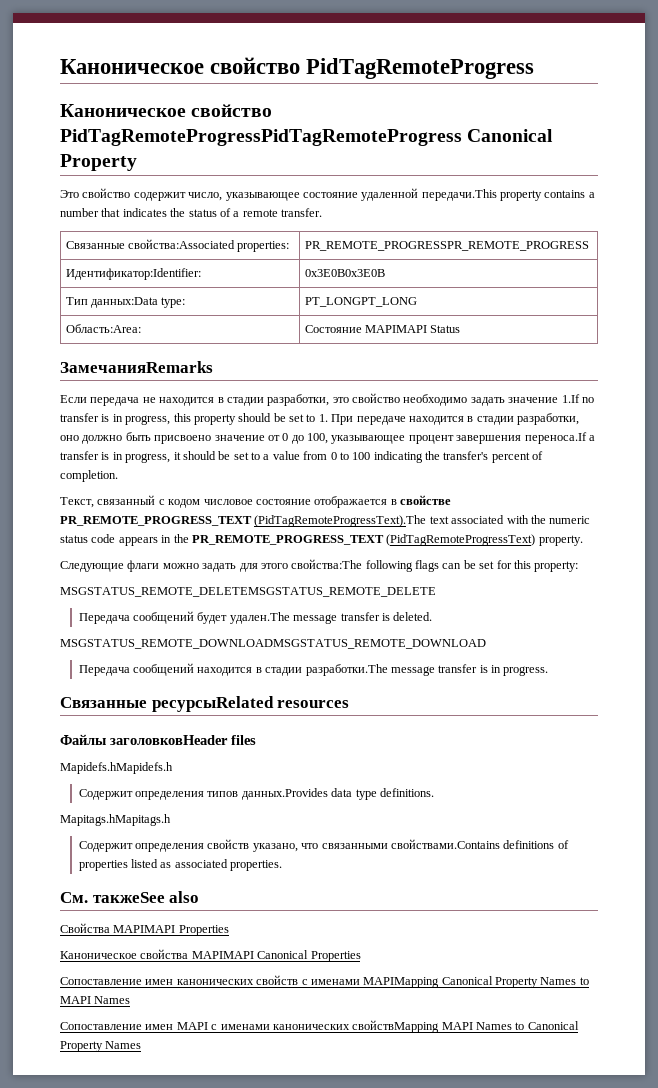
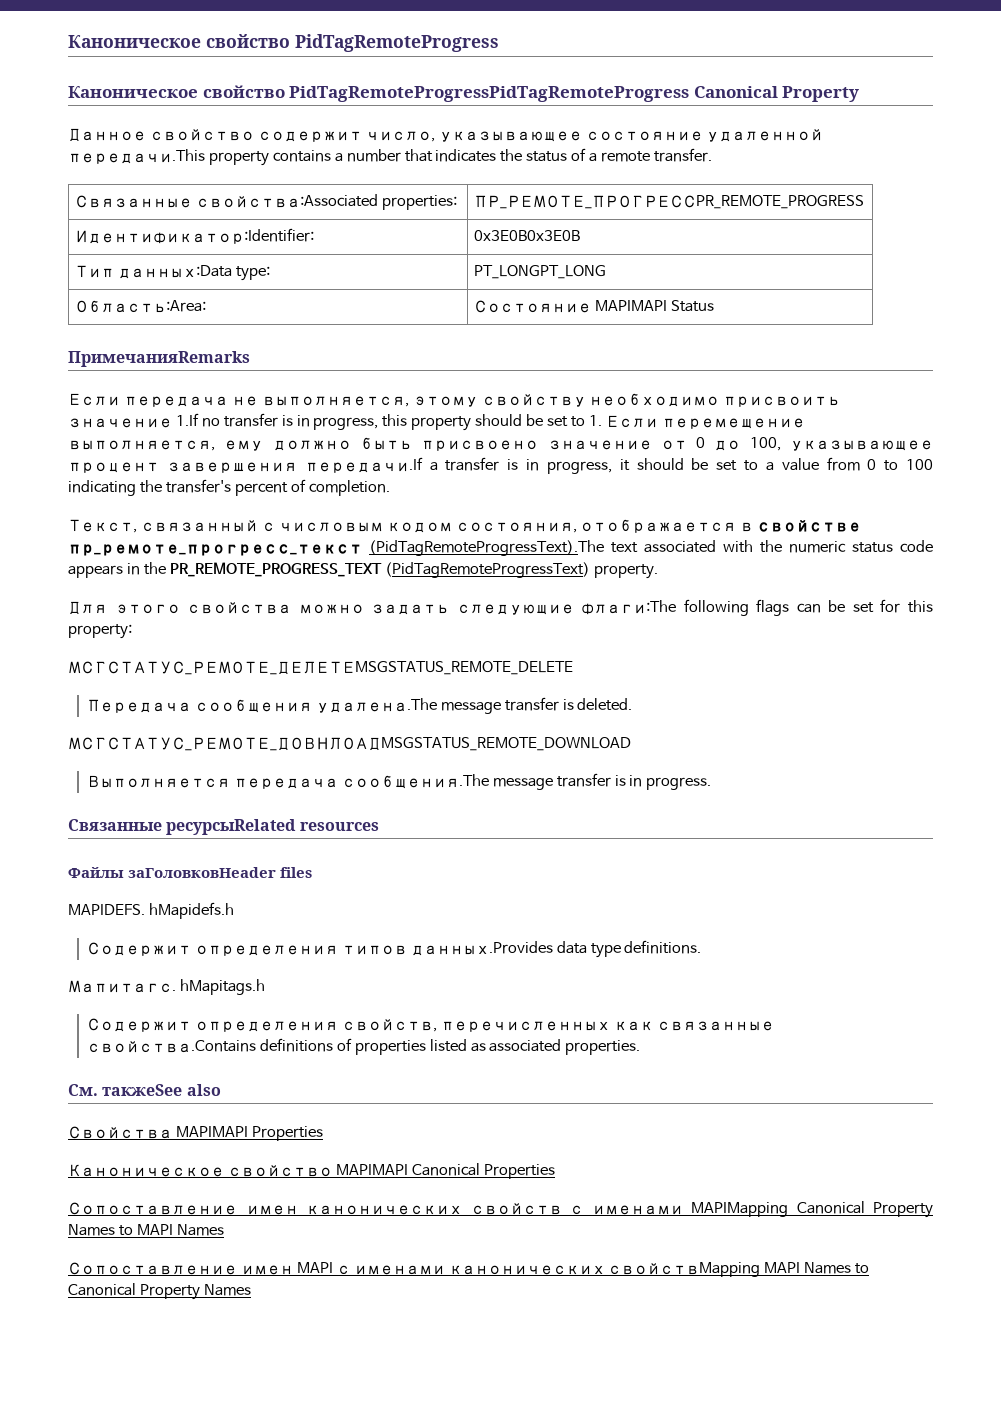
- Это свойство содержит число, указывающее состояние удаленной передачи.This property contains a number that indicates the status of a remote transfer.
+ Данное свойство содержит число, указывающее состояние удаленной передачи.This property contains a number that indicates the status of a remote transfer.
- Связанные свойства:Associated properties: | PR_REMOTE_PROGRESSPR_REMOTE_PROGRESS
+ Связанные свойства:Associated properties: | ПР_РЕМОТЕ_ПРОГРЕССPR_REMOTE_PROGRESS
- ЗамечанияRemarks
+ ПримечанияRemarks
- Если передача не находится в стадии разработки, это свойство необходимо задать значение 1.If no transfer is in progress, this property should be set to 1. При передаче находится в стадии разработки, оно должно быть присвоено значение от 0 до 100, указывающее процент завершения переноса.If a transfer is in progress, it should be set to a value from 0 to 100 indicating the transfer's percent of completion.
+ Если передача не выполняется, этому свойству необходимо присвоить значение 1.If no transfer is in progress, this property should be set to 1. Если перемещение выполняется, ему должно быть присвоено значение от 0 до 100, указывающее процент завершения передачи.If a transfer is in progress, it should be set to a value from 0 to 100 indicating the transfer's percent of completion.
- Текст, связанный с кодом числовое состояние отображается в свойстве PR_REMOTE_PROGRESS_TEXT (PidTagRemoteProgressText).The text associated with the numeric status code appears in the PR_REMOTE_PROGRESS_TEXT (PidTagRemoteProgressText) property.
+ Текст, связанный с числовым кодом состояния, отображается в свойстве пр_ремоте_прогресс_текст (PidTagRemoteProgressText).The text associated with the numeric status code appears in the PR_REMOTE_PROGRESS_TEXT (PidTagRemoteProgressText) property.
- Следующие флаги можно задать для этого свойства:The following flags can be set for this property:
+ Для этого свойства можно задать следующие флаги:The following flags can be set for this property:
- MSGSTATUS_REMOTE_DELETEMSGSTATUS_REMOTE_DELETE
- Передача сообщений будет удален.The message transfer is deleted.
+ МСГСТАТУС_РЕМОТЕ_ДЕЛЕТЕMSGSTATUS_REMOTE_DELETE
+ Передача сообщения удалена.The message transfer is deleted.
- MSGSTATUS_REMOTE_DOWNLOADMSGSTATUS_REMOTE_DOWNLOAD
- Передача сообщений находится в стадии разработки.The message transfer is in progress.
+ МСГСТАТУС_РЕМОТЕ_ДОВНЛОАДMSGSTATUS_REMOTE_DOWNLOAD
+ Выполняется передача сообщения.The message transfer is in progress.
- Файлы заголовковHeader files
+ Файлы заГоловковHeader files
- Mapidefs.hMapidefs.h
+ MAPIDEFS. hMapidefs.h
- Mapitags.hMapitags.h
- Содержит определения свойств указано, что связанными свойствами.Contains definitions of properties listed as associated properties.
+ Мапитагс. hMapitags.h
+ Содержит определения свойств, перечисленных как связанные свойства.Contains definitions of properties listed as associated properties.
- Каноническое свойства MAPIMAPI Canonical Properties
+ Каноническое свойство MAPIMAPI Canonical Properties

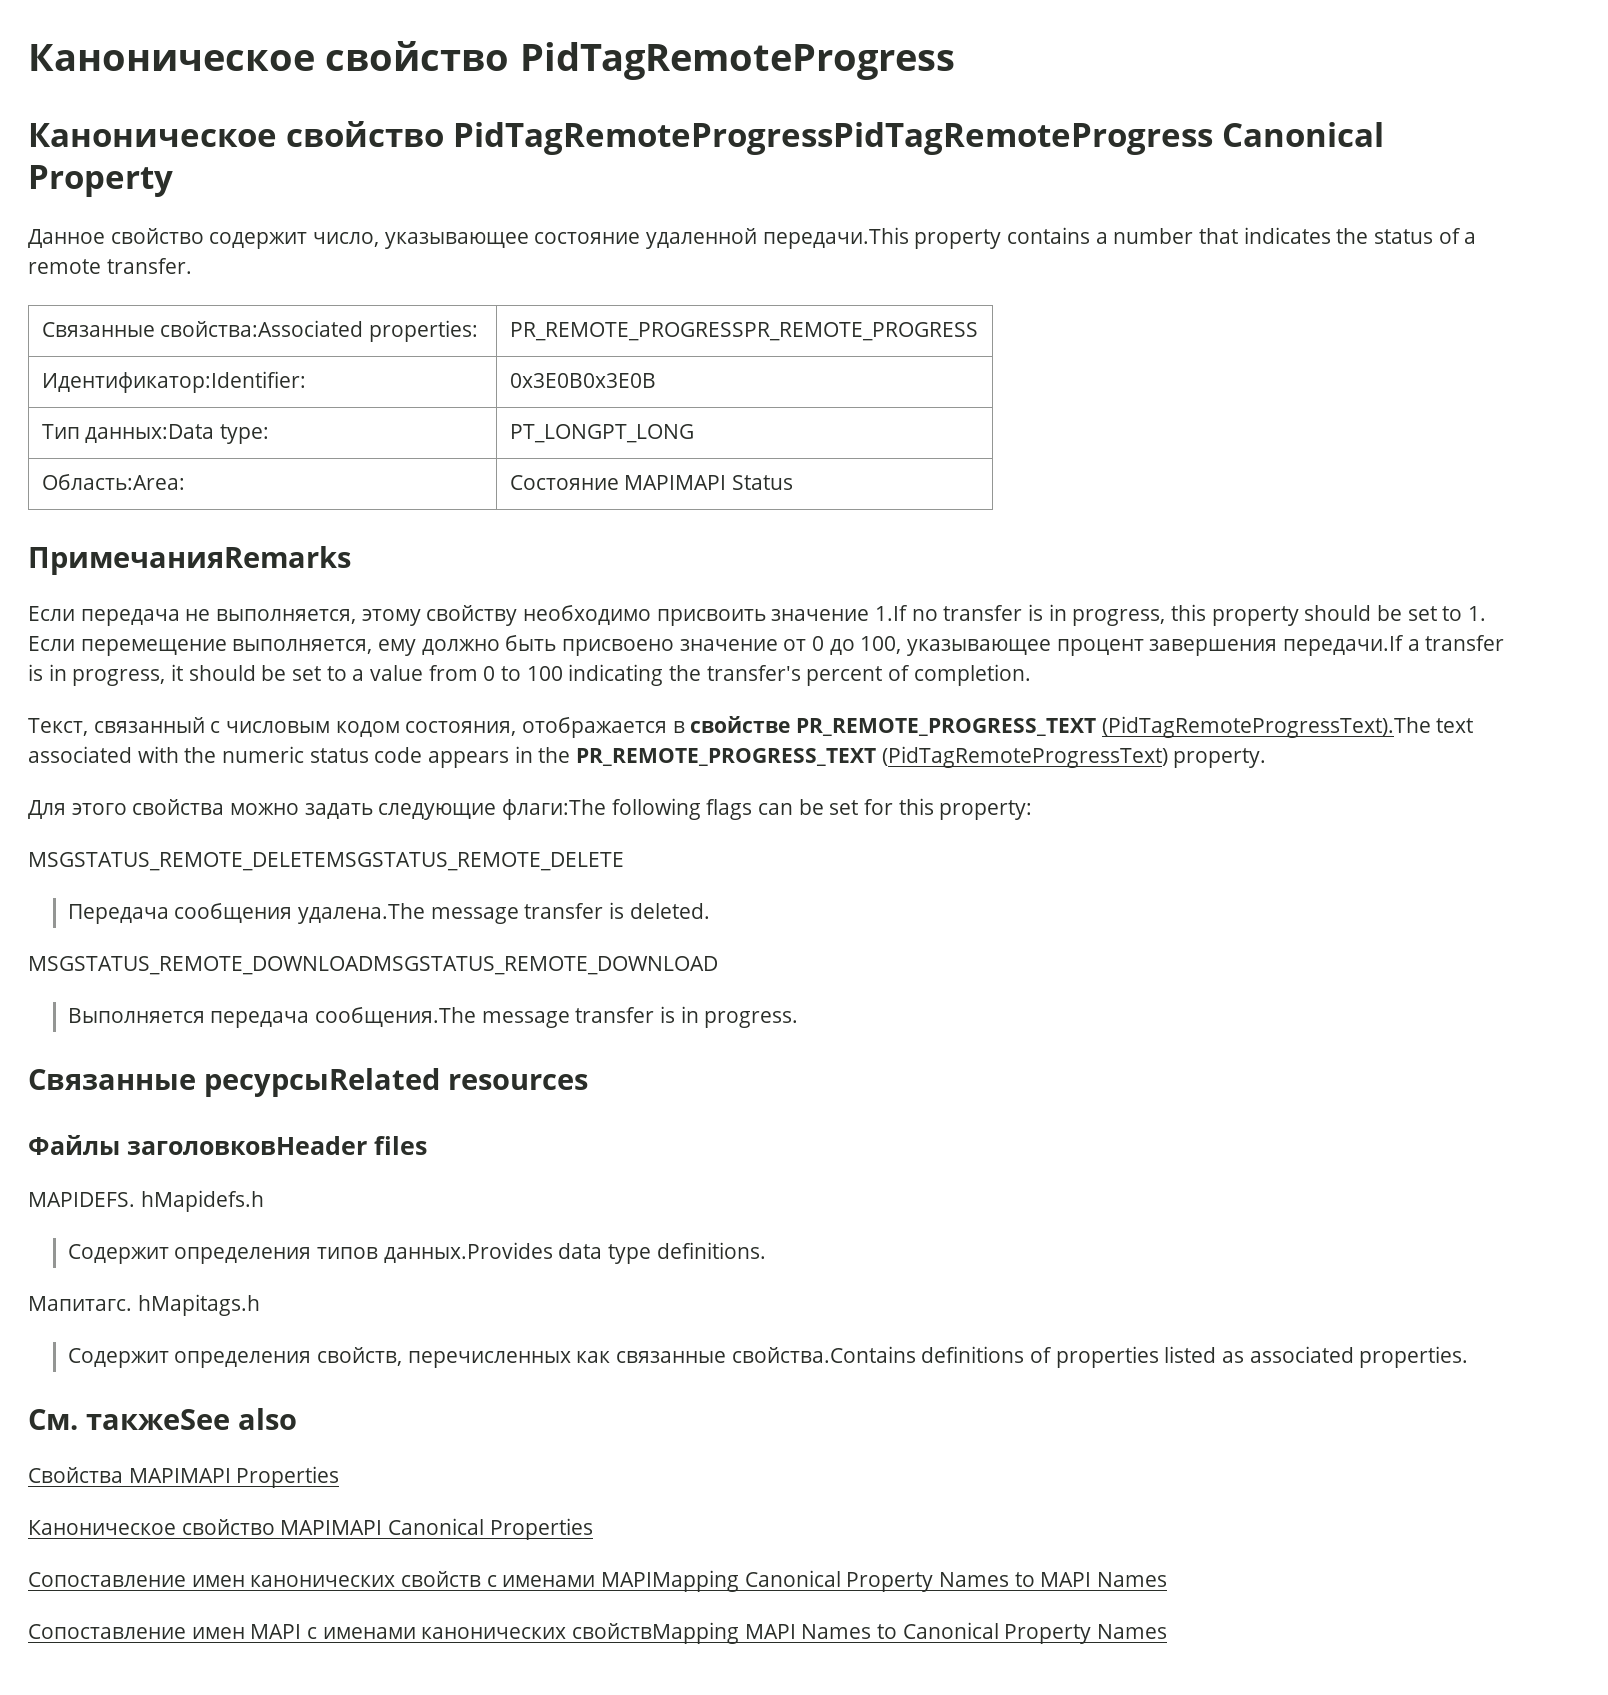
- Связанные свойства:Associated properties: | ПР_РЕМОТЕ_ПРОГРЕССPR_REMOTE_PROGRESS
+ Связанные свойства:Associated properties: | PR_REMOTE_PROGRESSPR_REMOTE_PROGRESS
- Текст, связанный с числовым кодом состояния, отображается в свойстве пр_ремоте_прогресс_текст (PidTagRemoteProgressText).The text associated with the numeric status code appears in the PR_REMOTE_PROGRESS_TEXT (PidTagRemoteProgressText) property.
+ Текст, связанный с числовым кодом состояния, отображается в свойстве PR_REMOTE_PROGRESS_TEXT (PidTagRemoteProgressText).The text associated with the numeric status code appears in the PR_REMOTE_PROGRESS_TEXT (PidTagRemoteProgressText) property.
- МСГСТАТУС_РЕМОТЕ_ДЕЛЕТЕMSGSTATUS_REMOTE_DELETE
+ MSGSTATUS_REMOTE_DELETEMSGSTATUS_REMOTE_DELETE
- МСГСТАТУС_РЕМОТЕ_ДОВНЛОАДMSGSTATUS_REMOTE_DOWNLOAD
+ MSGSTATUS_REMOTE_DOWNLOADMSGSTATUS_REMOTE_DOWNLOAD
- Файлы заГоловковHeader files
+ Файлы заголовковHeader files

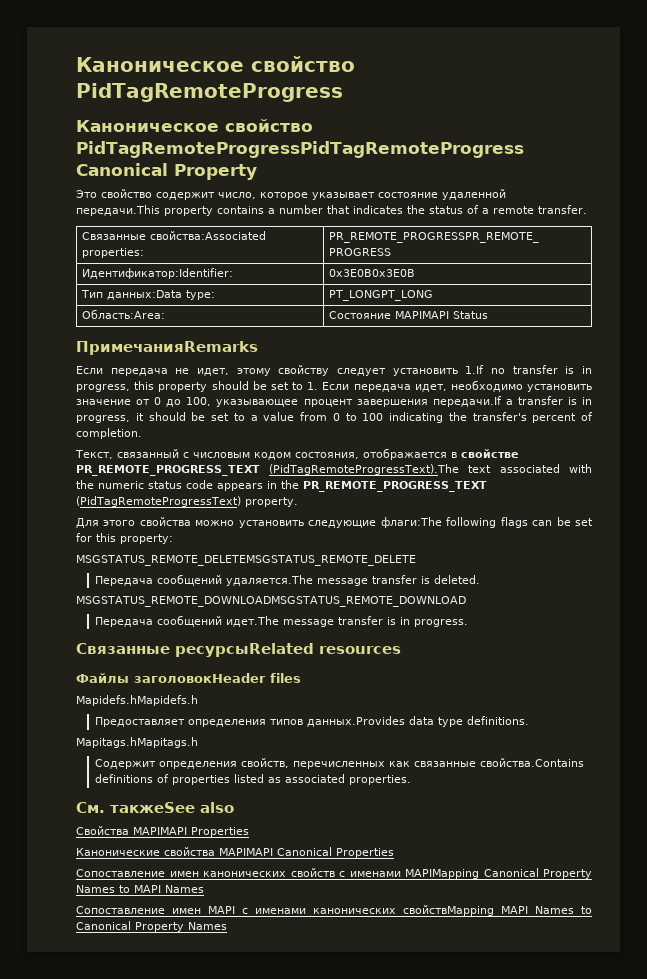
- Данное свойство содержит число, указывающее состояние удаленной передачи.This property contains a number that indicates the status of a remote transfer.
+ Это свойство содержит число, которое указывает состояние удаленной передачи.This property contains a number that indicates the status of a remote transfer.
- Если передача не выполняется, этому свойству необходимо присвоить значение 1.If no transfer is in progress, this property should be set to 1. Если перемещение выполняется, ему должно быть присвоено значение от 0 до 100, указывающее процент завершения передачи.If a transfer is in progress, it should be set to a value from 0 to 100 indicating the transfer's percent of completion.
+ Если передача не идет, этому свойству следует установить 1.If no transfer is in progress, this property should be set to 1. Если передача идет, необходимо установить значение от 0 до 100, указывающее процент завершения передачи.If a transfer is in progress, it should be set to a value from 0 to 100 indicating the transfer's percent of completion.
- Для этого свойства можно задать следующие флаги:The following flags can be set for this property:
+ Для этого свойства можно установить следующие флаги:The following flags can be set for this property:
- Передача сообщения удалена.The message transfer is deleted.
+ Передача сообщений удаляется.The message transfer is deleted.
- Выполняется передача сообщения.The message transfer is in progress.
+ Передача сообщений идет.The message transfer is in progress.
- Файлы заголовковHeader files
+ Файлы заголовокHeader files
- MAPIDEFS. hMapidefs.h
- Содержит определения типов данных.Provides data type definitions.
+ Mapidefs.hMapidefs.h
+ Предоставляет определения типов данных.Provides data type definitions.
- Мапитагс. hMapitags.h
+ Mapitags.hMapitags.h
- Каноническое свойство MAPIMAPI Canonical Properties
+ Канонические свойства MAPIMAPI Canonical Properties

